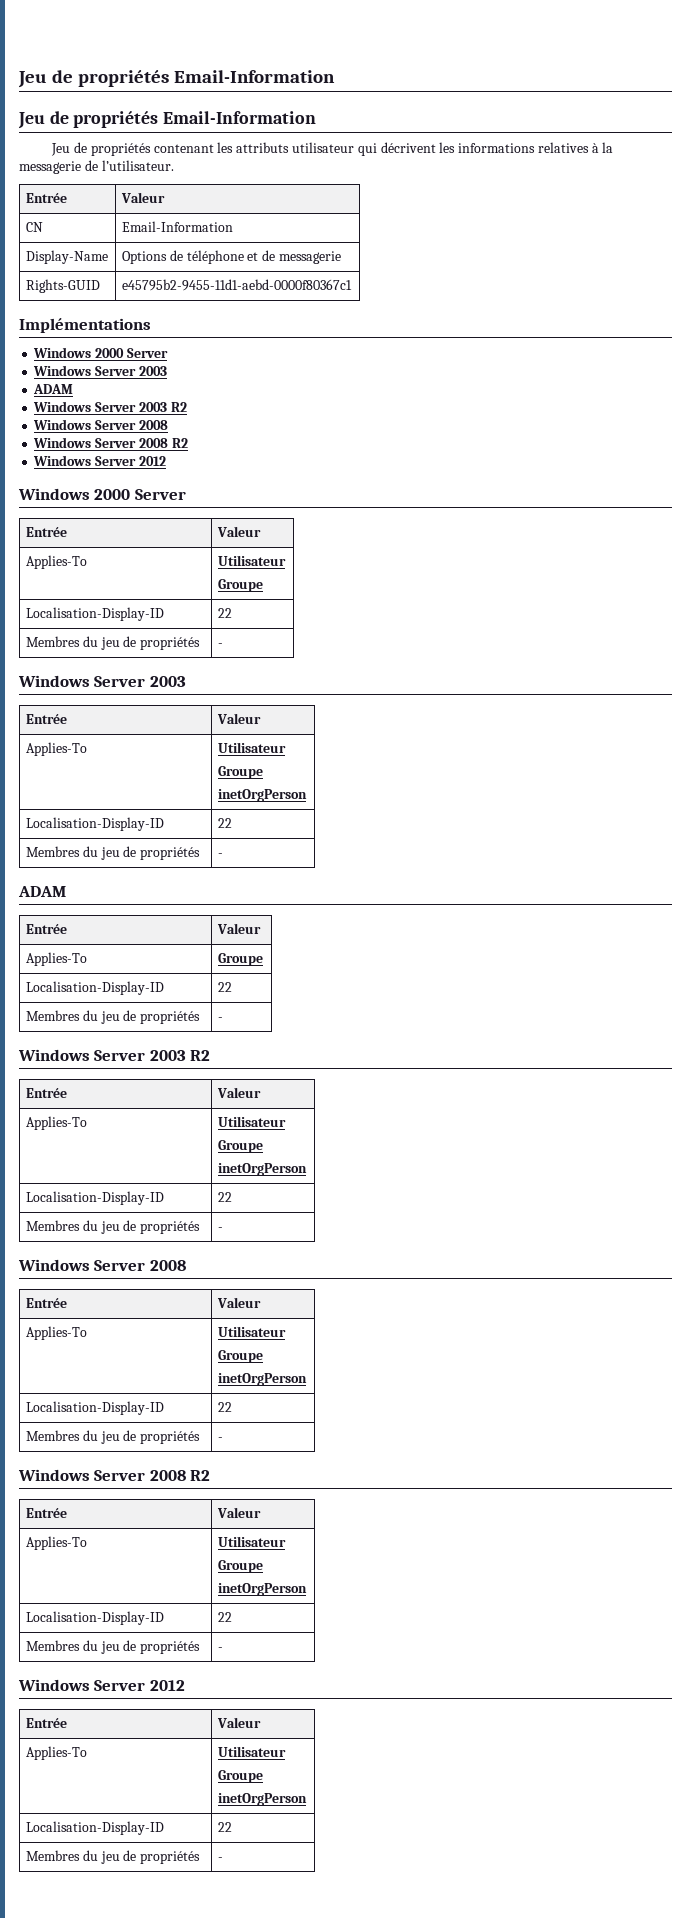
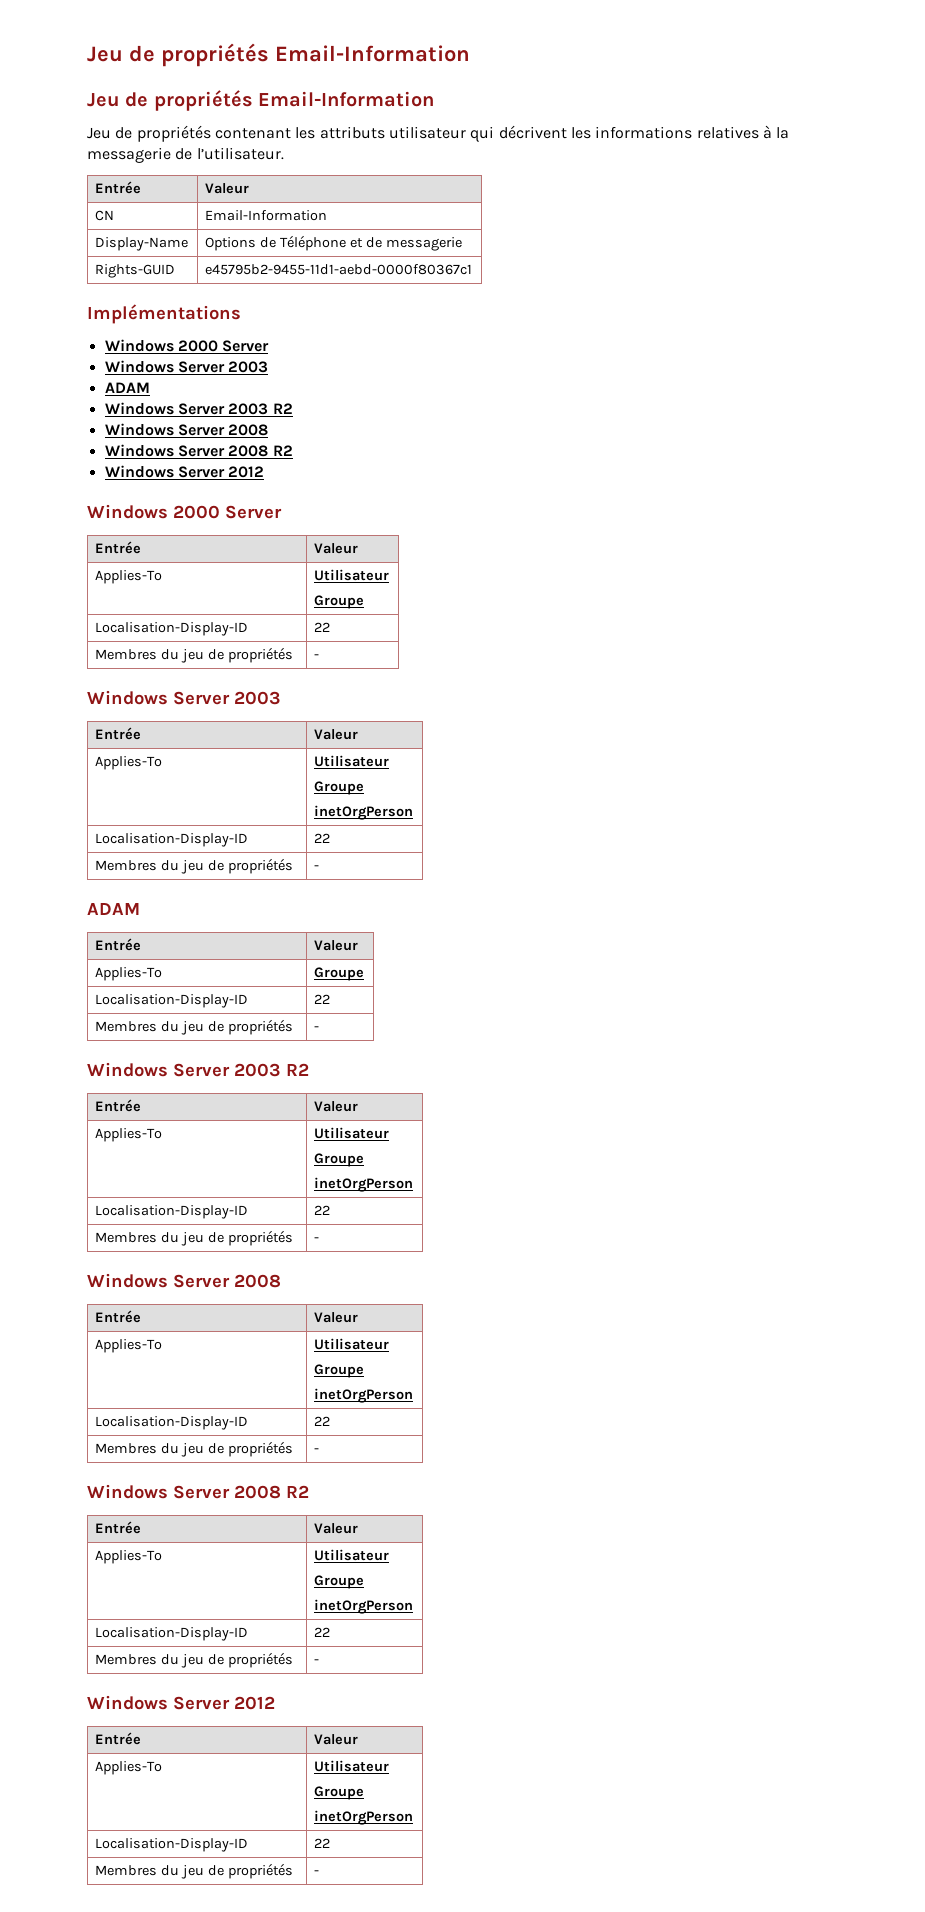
- Display-Name | Options de téléphone et de messagerie
+ Display-Name | Options de Téléphone et de messagerie

